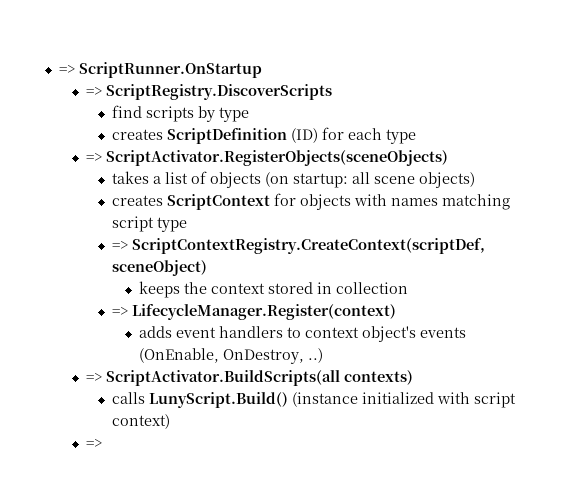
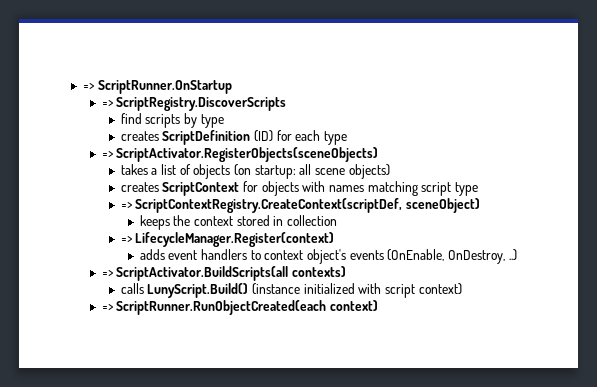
  calls LunyScript.Build() (instance initialized with script context)
- =>
+ => ScriptRunner.RunObjectCreated(each context)

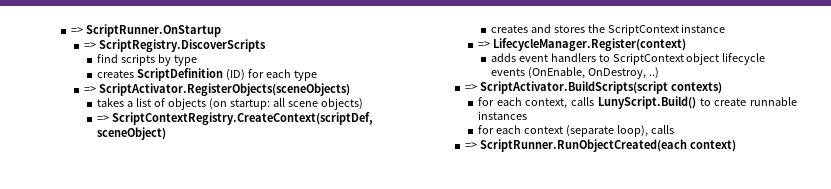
- creates ScriptContext for objects with names matching script type
  => ScriptContextRegistry.CreateContext(scriptDef, sceneObject)
- keeps the context stored in collection
+ creates and stores the ScriptContext instance
- adds event handlers to context object's events (OnEnable, OnDestroy, ..)
+ adds event handlers to ScriptContext object lifecycle events (OnEnable, OnDestroy, ..)
- => ScriptActivator.BuildScripts(all contexts)
+ => ScriptActivator.BuildScripts(script contexts)
- calls LunyScript.Build() (instance initialized with script context)
+ for each context, calls LunyScript.Build() to create runnable instances
+ for each context (separate loop), calls

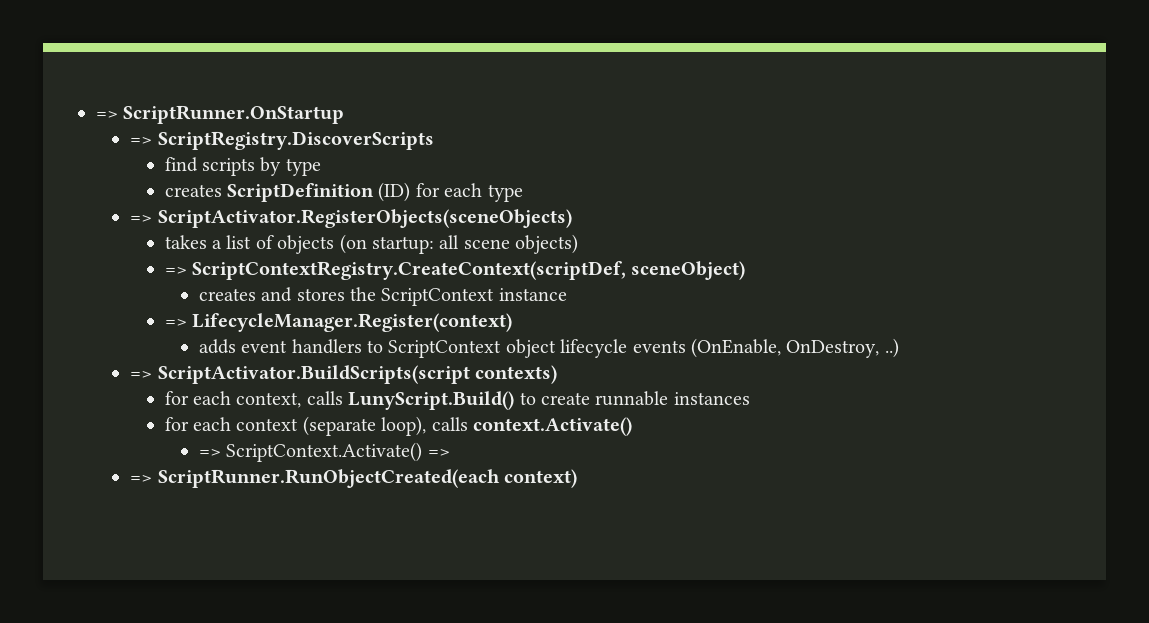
- for each context (separate loop), calls
+ for each context (separate loop), calls context.Activate()
+ => ScriptContext.Activate() =>

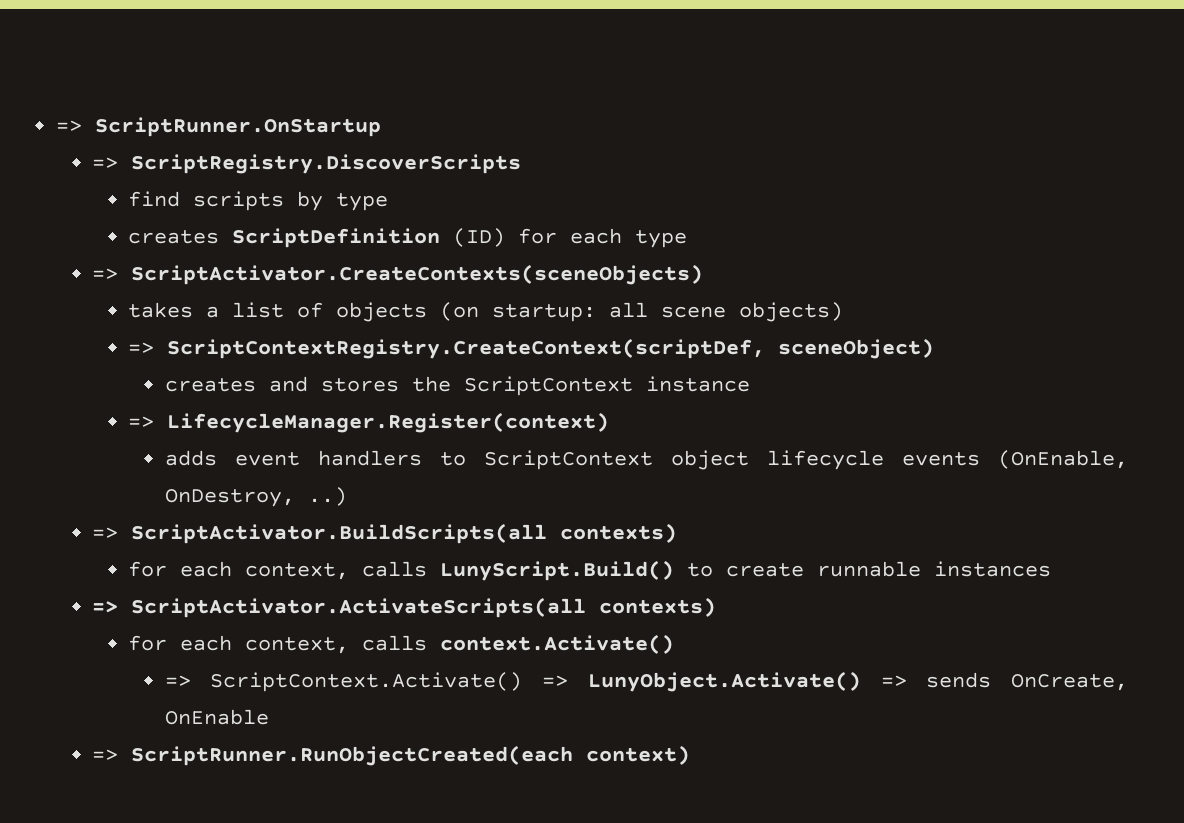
- => ScriptActivator.RegisterObjects(sceneObjects)
+ => ScriptActivator.CreateContexts(sceneObjects)
- => ScriptActivator.BuildScripts(script contexts)
+ => ScriptActivator.BuildScripts(all contexts)
- for each context (separate loop), calls context.Activate()
+ => ScriptActivator.ActivateScripts(all contexts)
+ for each context, calls context.Activate()
- => ScriptContext.Activate() =>
+ => ScriptContext.Activate() => LunyObject.Activate() => sends OnCreate, OnEnable

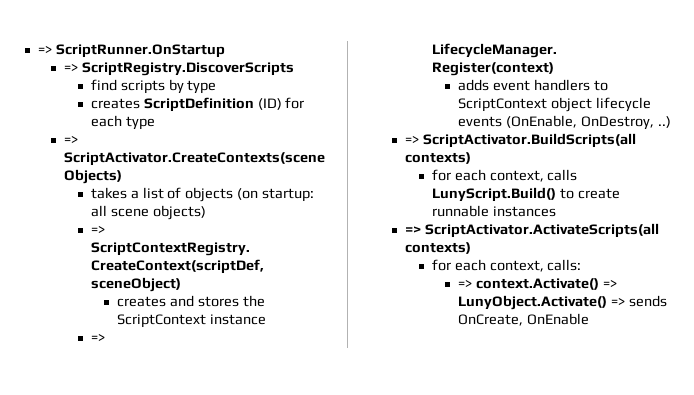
- for each context, calls context.Activate()
- => ScriptContext.Activate() => LunyObject.Activate() => sends OnCreate, OnEnable
+ for each context, calls:
+ => context.Activate() => LunyObject.Activate() => sends OnCreate, OnEnable
- => ScriptRunner.RunObjectCreated(each context)

